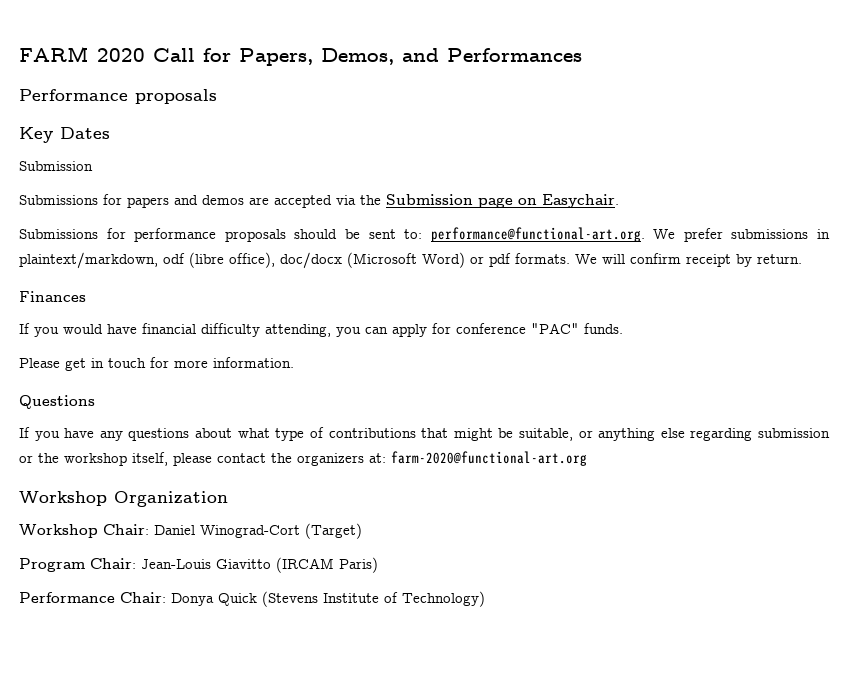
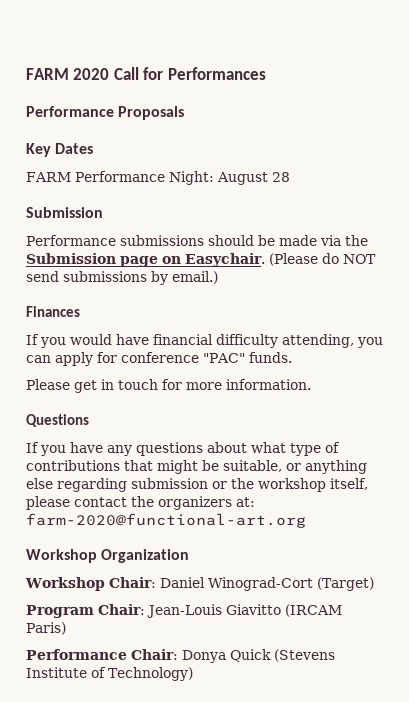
- FARM 2020 Call for Papers, Demos, and Performances
+ FARM 2020 Call for Performances
- Performance proposals
+ Performance Proposals
  Key Dates
+ FARM Performance Night: August 28
  Submission
- Submissions for papers and demos are accepted via the Submission page on Easychair.
- Submissions for performance proposals should be sent to: performance@functional-art.org. We prefer submissions in plaintext/markdown, odf (libre office), doc/docx (Microsoft Word) or pdf formats. We will confirm receipt by return.
+ Performance submissions should be made via the Submission page on Easychair. (Please do NOT send submissions by email.)

